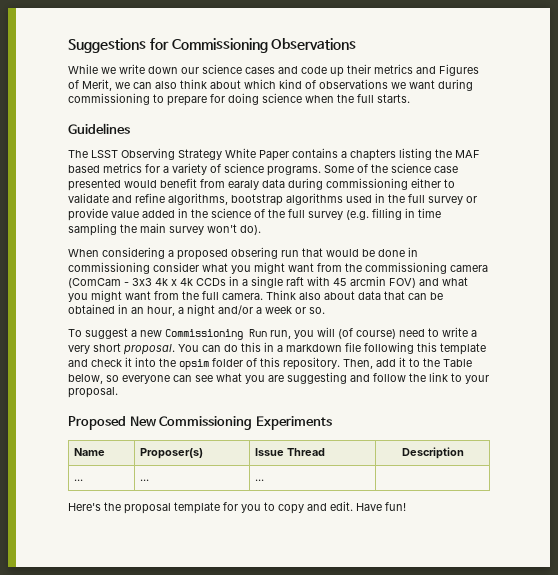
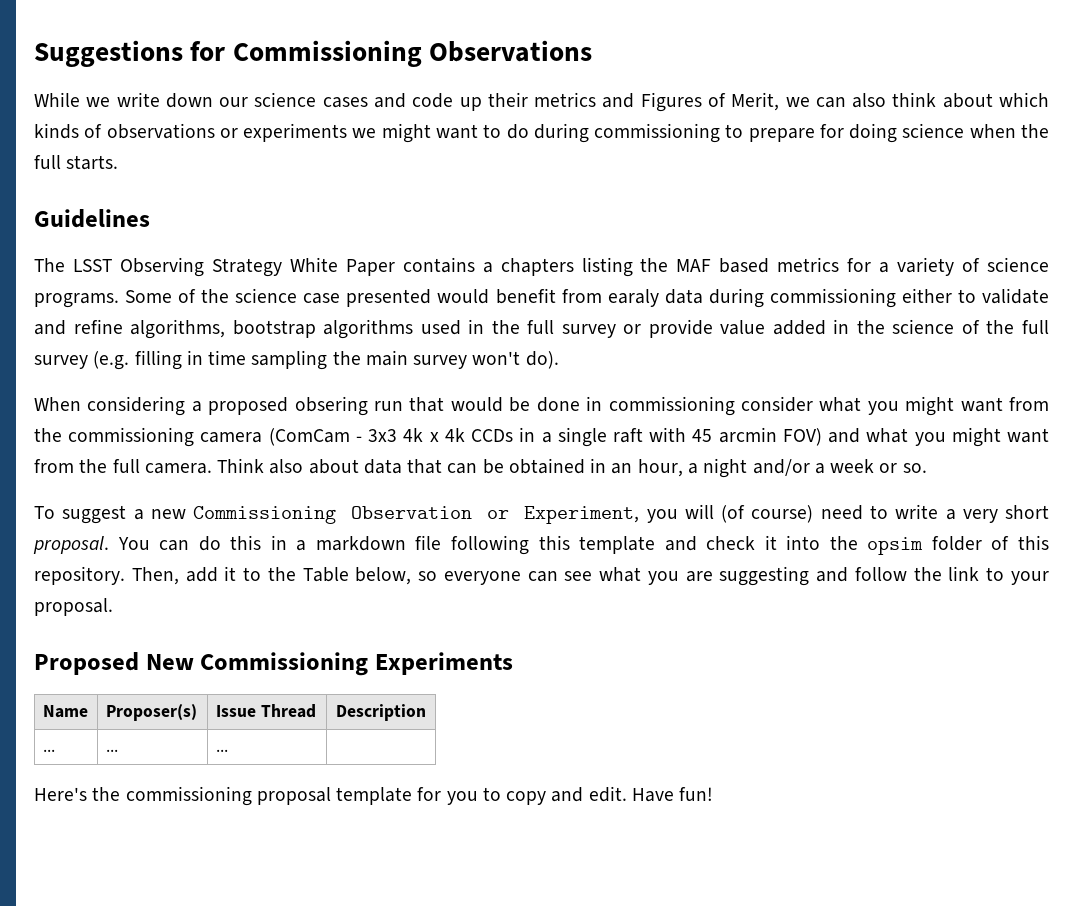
- While we write down our science cases and code up their metrics and Figures of Merit, we can also think about which kind of observations we want during commissioning to prepare for doing science when the full starts.
+ While we write down our science cases and code up their metrics and Figures of Merit, we can also think about which kinds of observations or experiments we might want to do during commissioning to prepare for doing science when the full starts.
- To suggest a new Commissioning Run run, you will (of course) need to write a very short proposal.
+ To suggest a new Commissioning Observation or Experiment, you will (of course) need to write a very short proposal.
- Here's the proposal template for you to copy and edit.
+ Here's the commissioning proposal template for you to copy and edit.

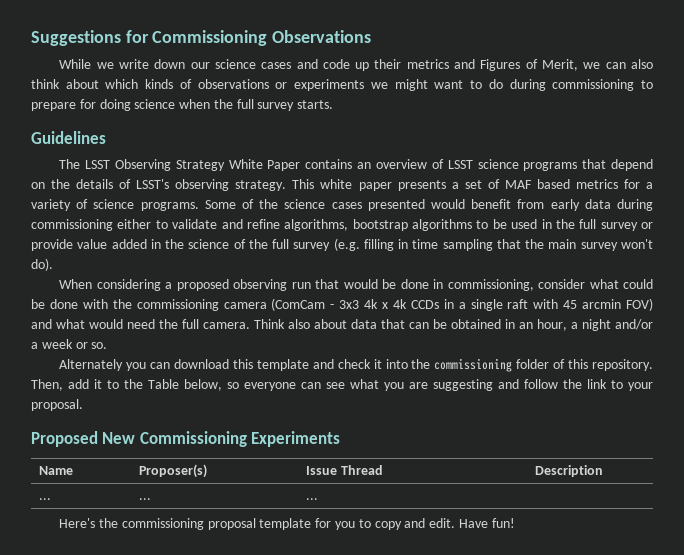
- While we write down our science cases and code up their metrics and Figures of Merit, we can also think about which kinds of observations or experiments we might want to do during commissioning to prepare for doing science when the full starts.
+ While we write down our science cases and code up their metrics and Figures of Merit, we can also think about which kinds of observations or experiments we might want to do during commissioning to prepare for doing science when the full survey starts.
- The LSST Observing Strategy White Paper contains a chapters listing the MAF based metrics for a variety of science programs.
+ The LSST Observing Strategy White Paper contains an overview of LSST science programs that depend on the details of LSST's observing strategy. This white paper presents a set of MAF based metrics for a variety of science programs.
- Some of the science case presented would benefit from earaly data during commissioning either to validate and refine algorithms, bootstrap algorithms used in the full survey or provide value added in the science of the full survey (e.g. filling in time sampling the main survey won't do).
+ Some of the science cases presented would benefit from early data during commissioning either to validate and refine algorithms, bootstrap algorithms to be used in the full survey or provide value added in the science of the full survey (e.g. filling in time sampling that the main survey won't do).
- When considering a proposed obsering run that would be done in commissioning consider what you might want from the commissioning camera (ComCam - 3x3 4k x 4k CCDs in a single raft with 45 arcmin FOV) and what you might want from the full camera.
+ When considering a proposed observing run that would be done in commissioning, consider what could be done with the commissioning camera (ComCam - 3x3 4k x 4k CCDs in a single raft with 45 arcmin FOV) and what would need the full camera.
- To suggest a new Commissioning Observation or Experiment, you will (of course) need to write a very short proposal. You can do this in a markdown file following this template and check it into the opsim folder of this repository.
+ Alternately you can download this template and check it into the commissioning folder of this repository.

